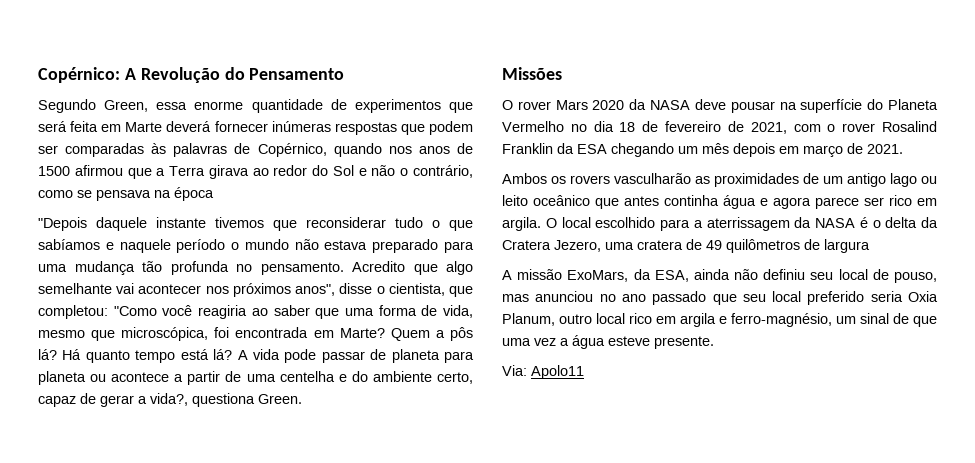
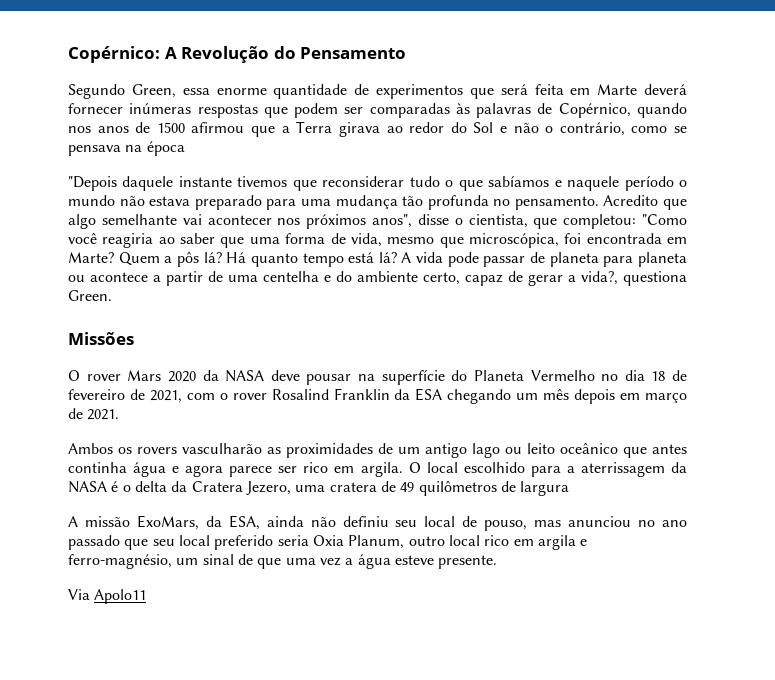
- Via: Apolo11
+ Via Apolo11

